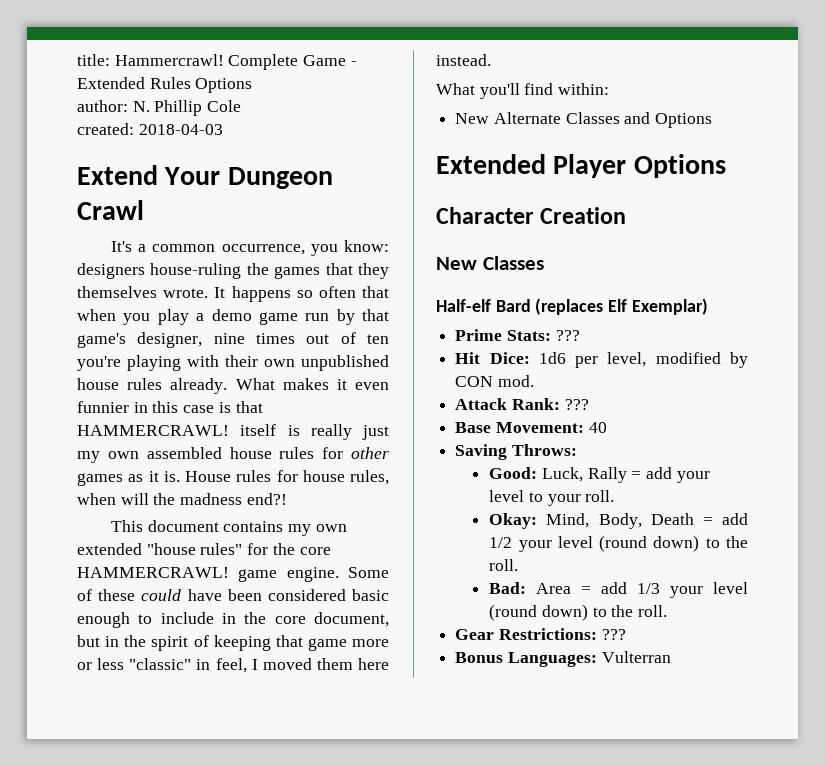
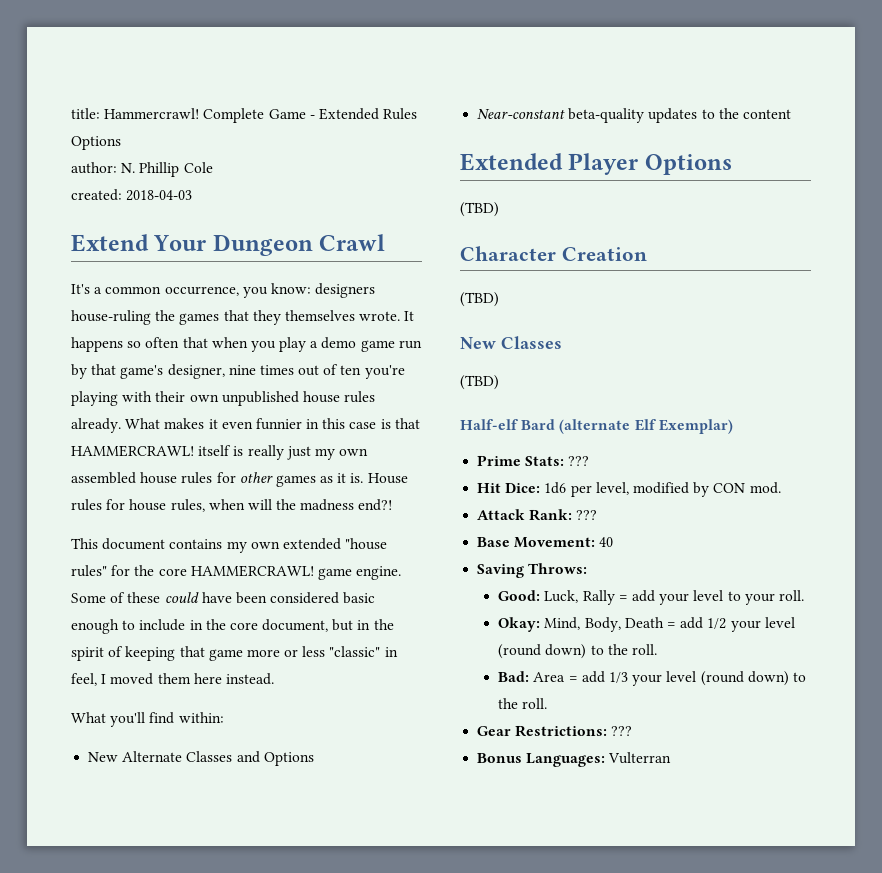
+ Near-constant beta-quality updates to the content
  Extended Player Options
+ (TBD)
  Character Creation
+ (TBD)
  New Classes
+ (TBD)
- Half-elf Bard (replaces Elf Exemplar)
+ Half-elf Bard (alternate Elf Exemplar)

